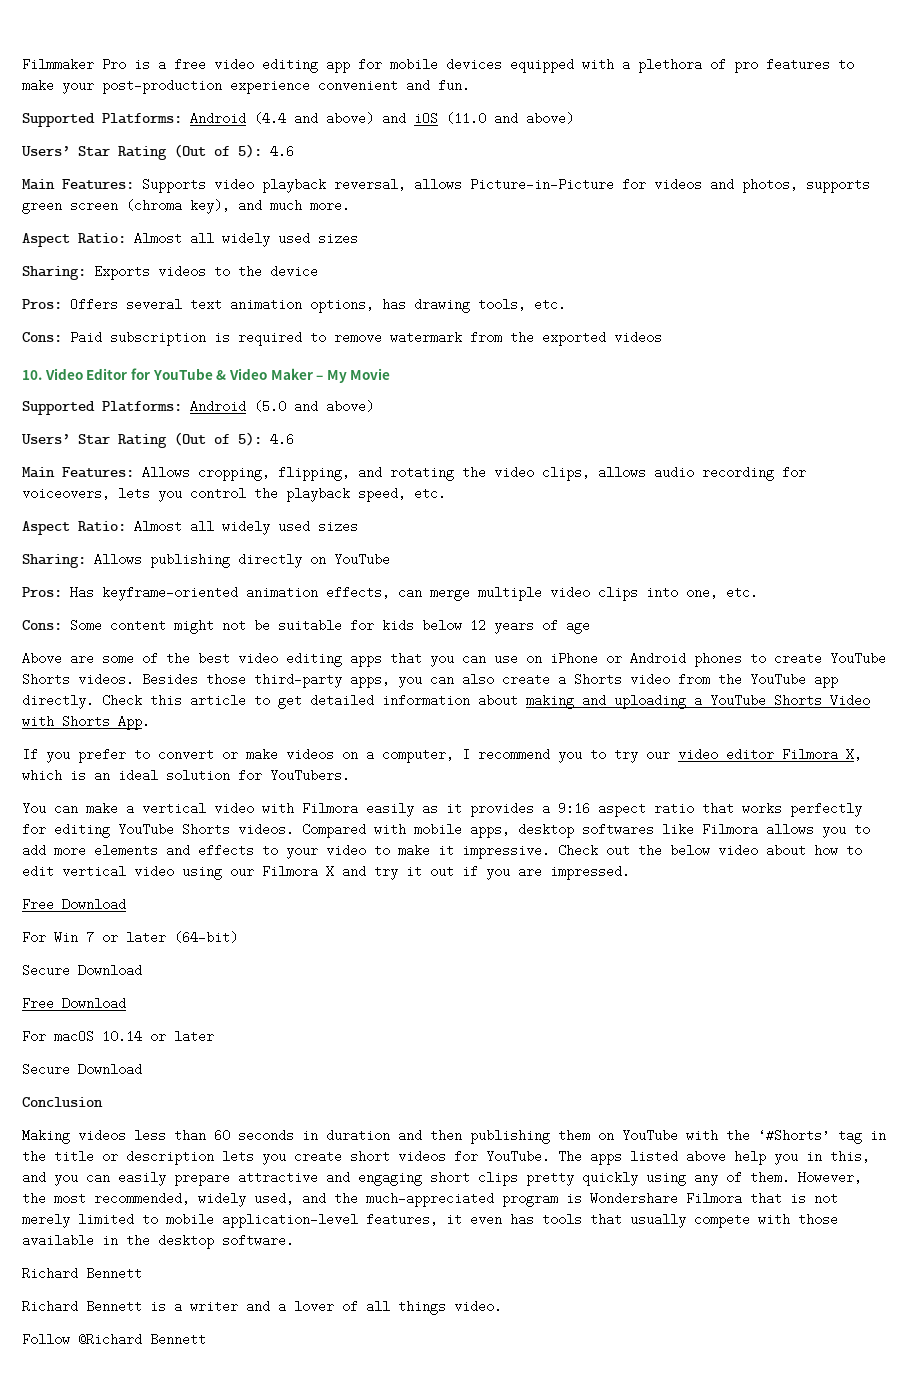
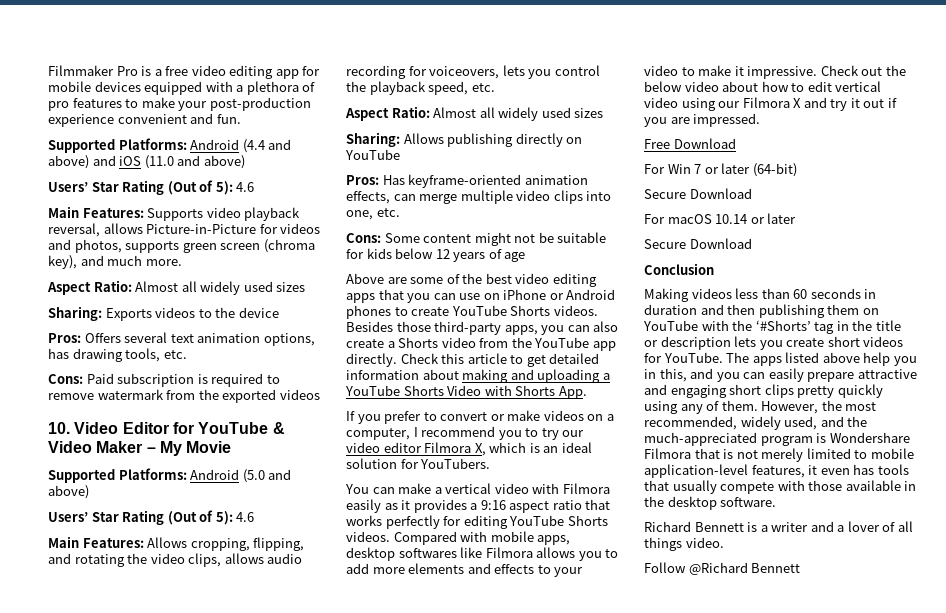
  For Win 7 or later (64-bit)
  Secure Download
- Free Download
  However, the most recommended, widely used, and the much-appreciated program is Wondershare Filmora that is not merely limited to mobile application-level features, it even has tools that usually compete with those available in the desktop software.
- Richard Bennett

